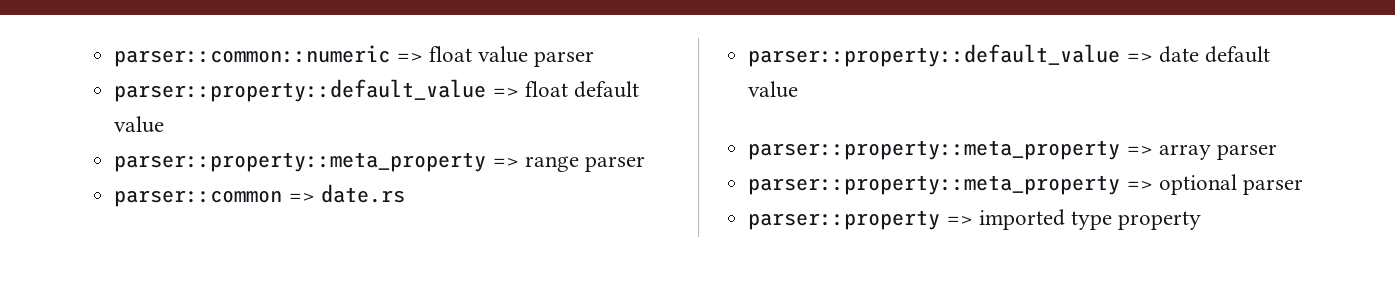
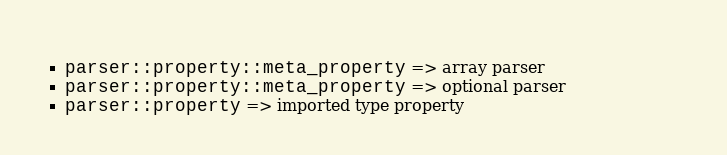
- parser::common::numeric => float value parser
- parser::property::default_value => float default value
- parser::property::meta_property => range parser
- parser::common => date.rs
- parser::property::default_value => date default value

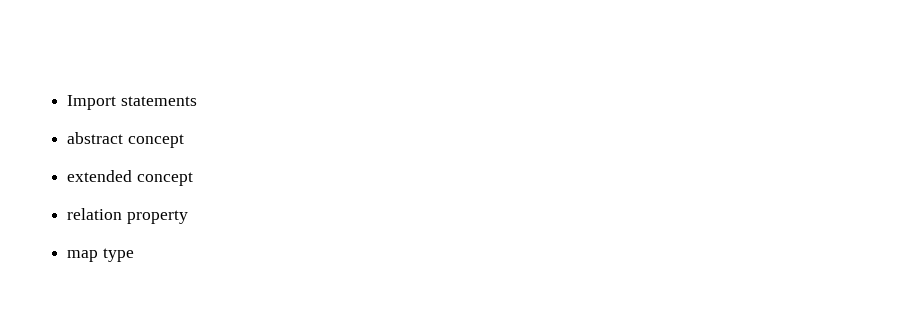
- parser::property::meta_property => array parser
- parser::property::meta_property => optional parser
- parser::property => imported type property
+ Import statements
+ abstract concept
+ extended concept
+ relation property
+ map type

